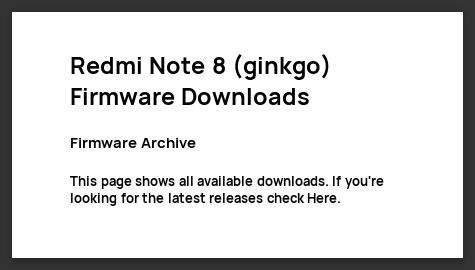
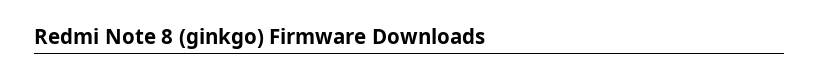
- Firmware Archive
- This page shows all available downloads. If you're looking for the latest releases check Here.

